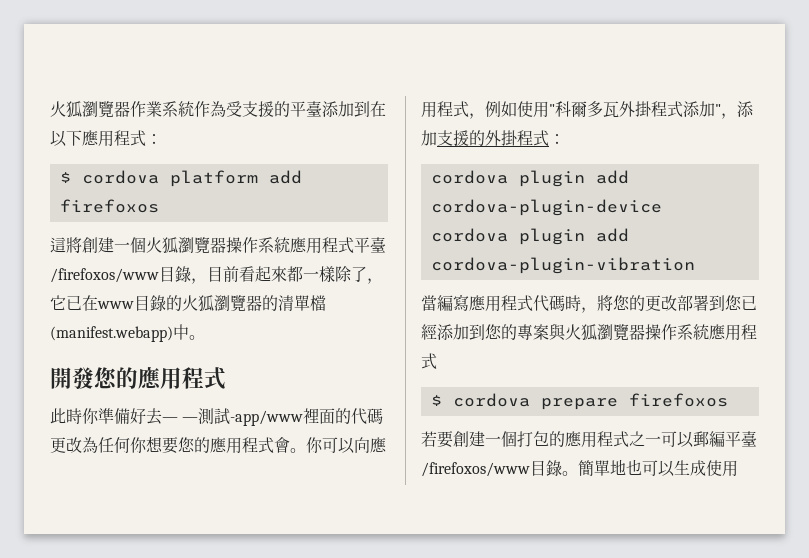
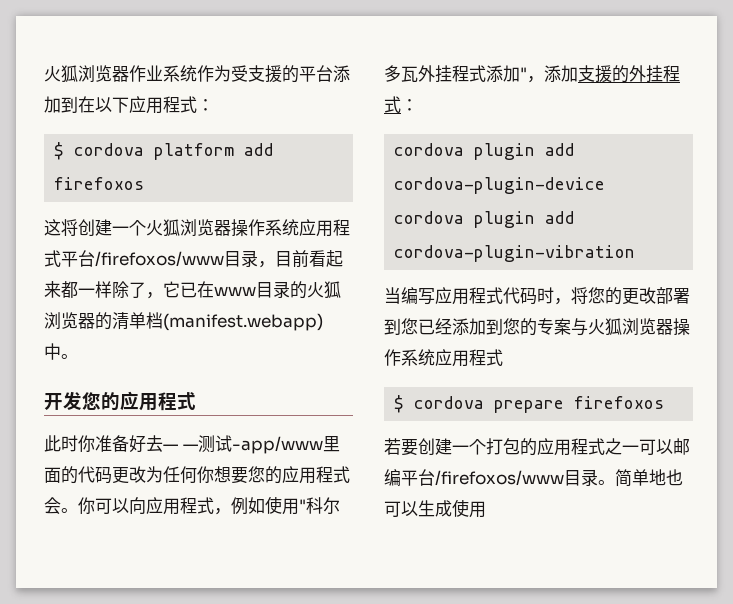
- 火狐瀏覽器作業系統作為受支援的平臺添加到在以下應用程式：
+ 火狐浏览器作业系统作为受支援的平台添加到在以下应用程式：
- 這將創建一個火狐瀏覽器操作系統應用程式平臺/firefoxos/www目錄，目前看起來都一樣除了，它已在www目錄的火狐瀏覽器的清單檔(manifest.webapp)中。
+ 这将创建一个火狐浏览器操作系统应用程式平台/firefoxos/www目录，目前看起来都一样除了，它已在www目录的火狐浏览器的清单档(manifest.webapp)中。
- 開發您的應用程式
+ 开发您的应用程式
- 此時你準備好去— —測試-app/www裡面的代碼更改為任何你想要您的應用程式會。
+ 此时你准备好去— —测试-app/www里面的代码更改为任何你想要您的应用程式会。
- 你可以向應用程式，例如使用"科爾多瓦外掛程式添加"，添加支援的外掛程式：
+ 你可以向应用程式，例如使用"科尔多瓦外挂程式添加"，添加支援的外挂程式：
- 當編寫應用程式代碼時，將您的更改部署到您已經添加到您的專案與火狐瀏覽器操作系統應用程式
+ 当编写应用程式代码时，将您的更改部署到您已经添加到您的专案与火狐浏览器操作系统应用程式
- 若要創建一個打包的應用程式之一可以郵編平臺/firefoxos/www目錄。簡單地也可以生成使用
+ 若要创建一个打包的应用程式之一可以邮编平台/firefoxos/www目录。简单地也可以生成使用

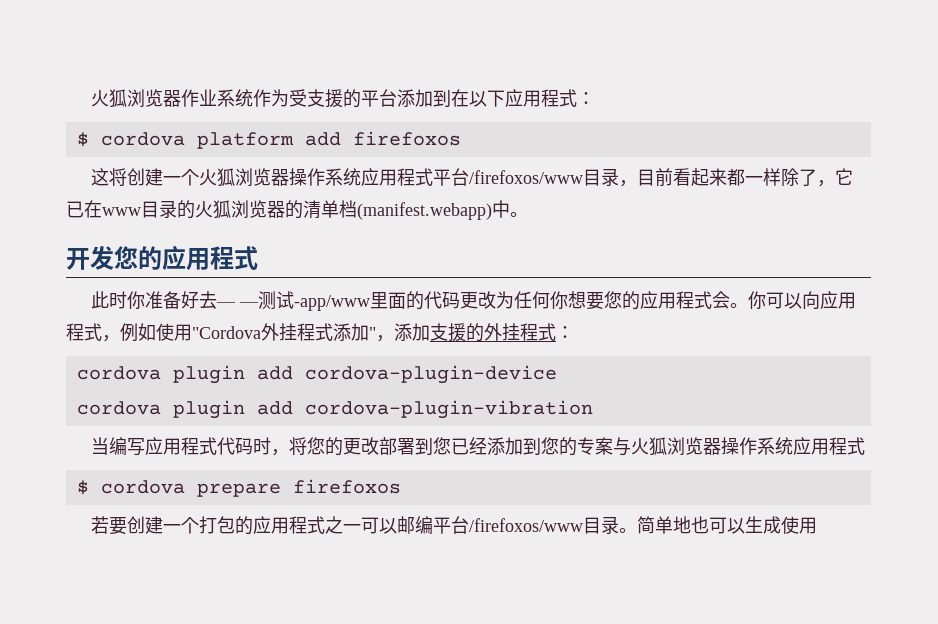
- 你可以向应用程式，例如使用"科尔多瓦外挂程式添加"，添加支援的外挂程式：
+ 你可以向应用程式，例如使用"Cordova外挂程式添加"，添加支援的外挂程式：

